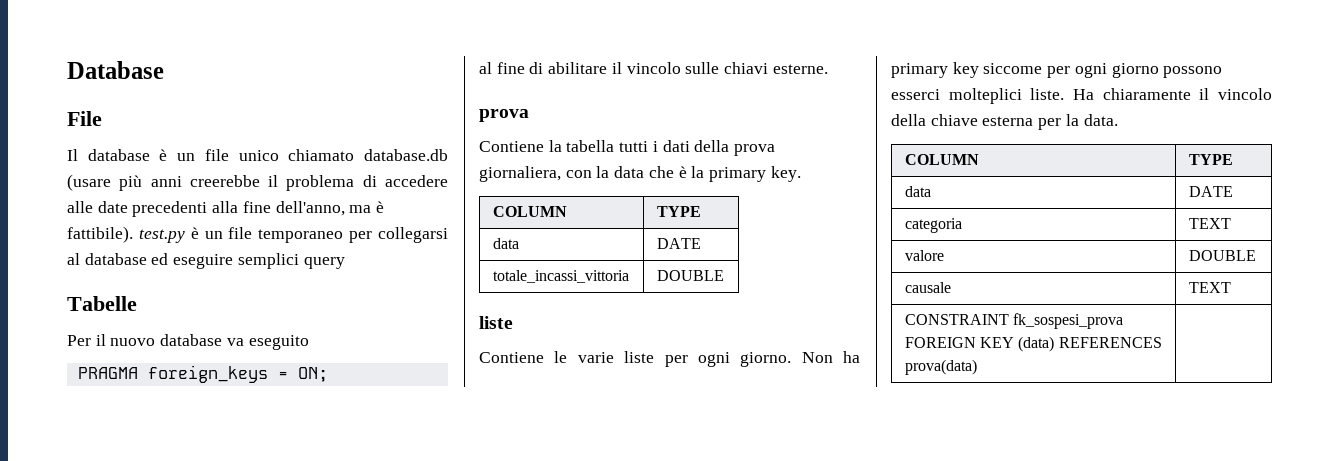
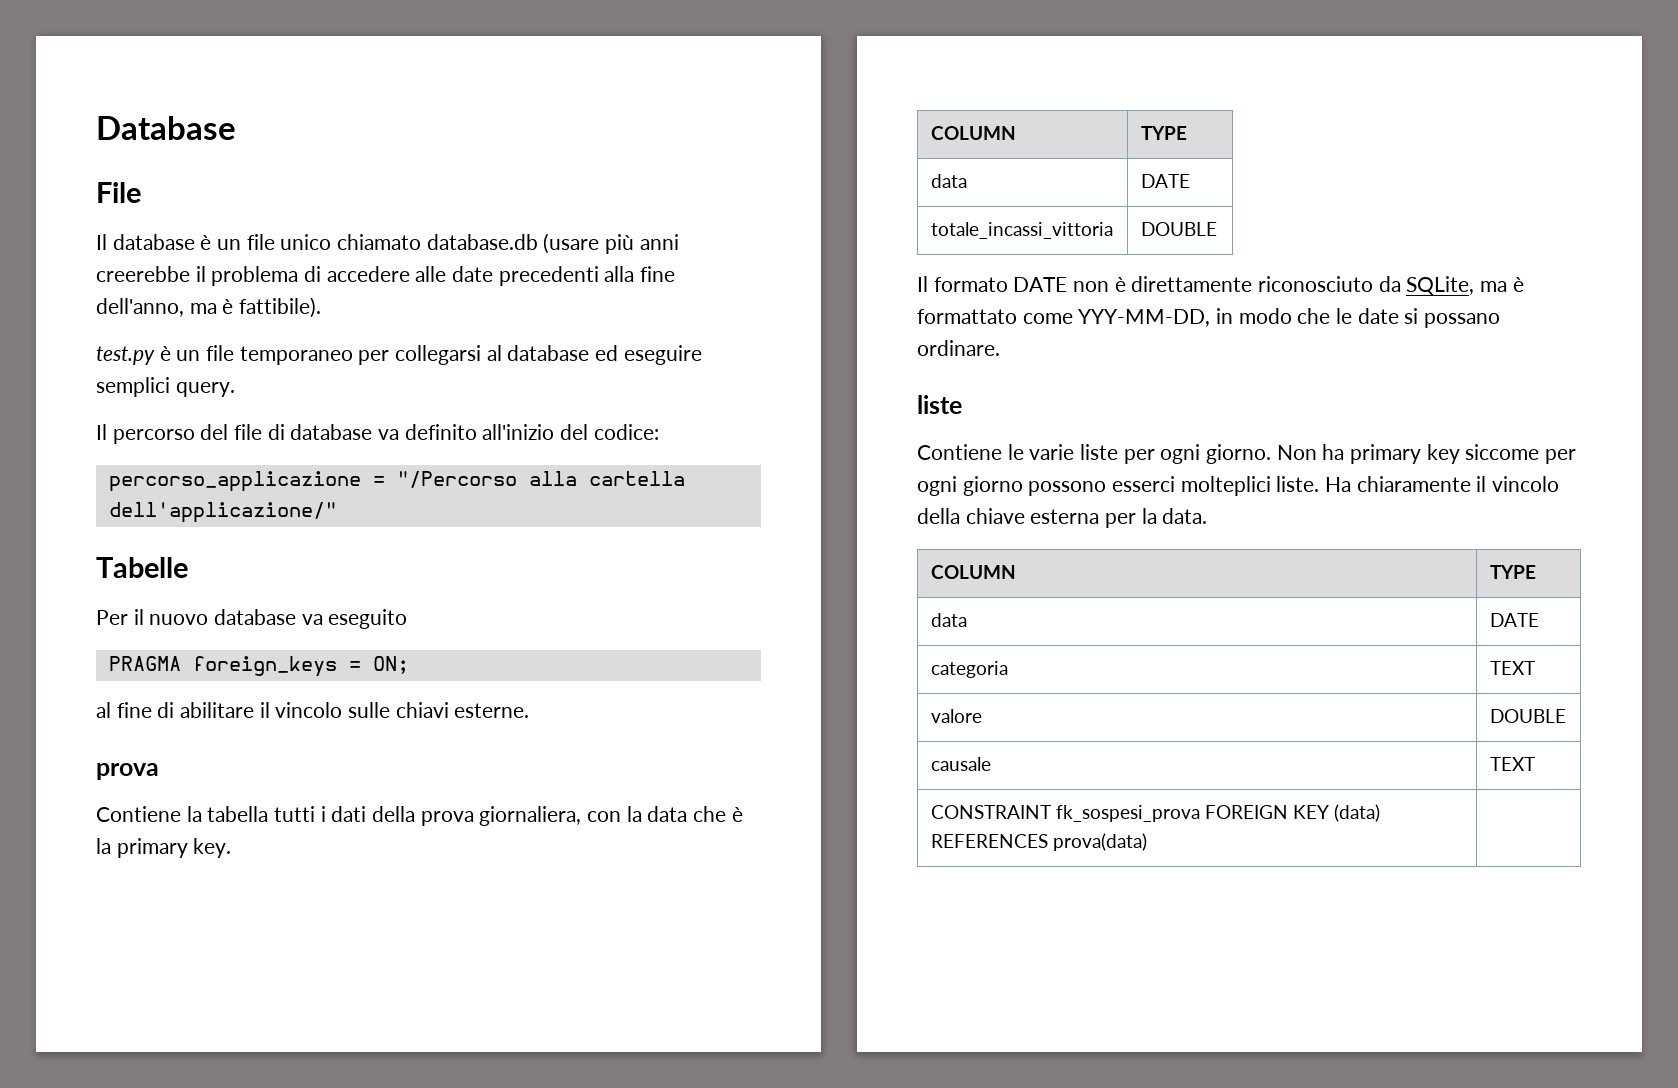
- Il database è un file unico chiamato database.db (usare più anni creerebbe il problema di accedere alle date precedenti alla fine dell'anno, ma è fattibile). test.py è un file temporaneo per collegarsi al database ed eseguire semplici query
+ Il database è un file unico chiamato database.db (usare più anni creerebbe il problema di accedere alle date precedenti alla fine dell'anno, ma è fattibile).
+ test.py è un file temporaneo per collegarsi al database ed eseguire semplici query.
+ Il percorso del file di database va definito all'inizio del codice:
+ percorso_applicazione = "/Percorso alla cartella dell'applicazione/"
+ Il formato DATE non è direttamente riconosciuto da SQLite, ma è formattato come YYY-MM-DD, in modo che le date si possano ordinare.

